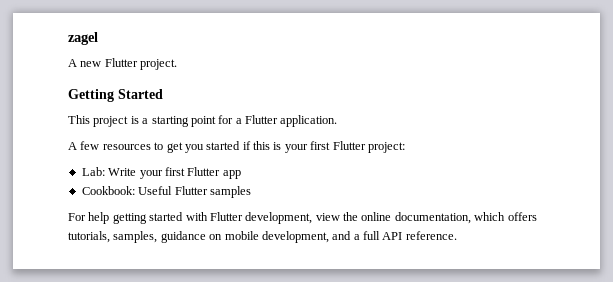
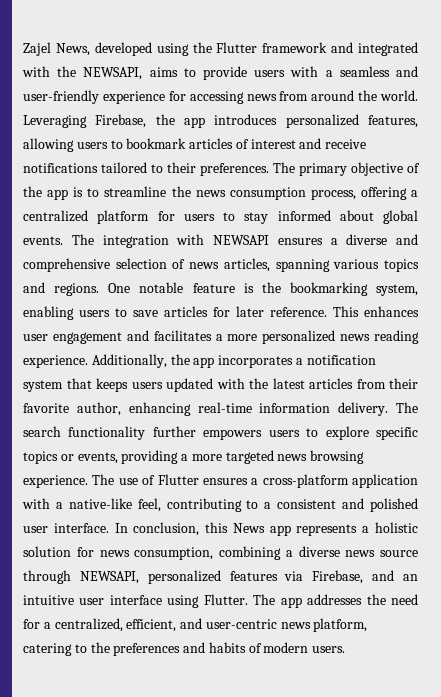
- zagel
- A new Flutter project.
- Getting Started
- This project is a starting point for a Flutter application.
- A few resources to get you started if this is your first Flutter project:
- Lab: Write your first Flutter app
- Cookbook: Useful Flutter samples
- For help getting started with Flutter development, view the online documentation, which offers tutorials, samples, guidance on mobile development, and a full API reference.
+ Zajel News, developed using the Flutter framework and integrated with the NEWSAPI, aims to provide users with a seamless and user-friendly experience for accessing news from around the world. Leveraging Firebase, the app introduces personalized features, allowing users to bookmark articles of interest and receive notifications tailored to their preferences. The primary objective of the app is to streamline the news consumption process, offering a centralized platform for users to stay informed about global events. The integration with NEWSAPI ensures a diverse and comprehensive selection of news articles, spanning various topics and regions. One notable feature is the bookmarking system, enabling users to save articles for later reference. This enhances user engagement and facilitates a more personalized news reading experience. Additionally, the app incorporates a notification system that keeps users updated with the latest articles from their favorite author, enhancing real-time information delivery. The search functionality further empowers users to explore specific topics or events, providing a more targeted news browsing experience. The use of Flutter ensures a cross-platform application with a native-like feel, contributing to a consistent and polished user interface. In conclusion, this News app represents a holistic solution for news consumption, combining a diverse news source through NEWSAPI, personalized features via Firebase, and an intuitive user interface using Flutter. The app addresses the need for a centralized, efficient, and user-centric news platform, catering to the preferences and habits of modern users.

